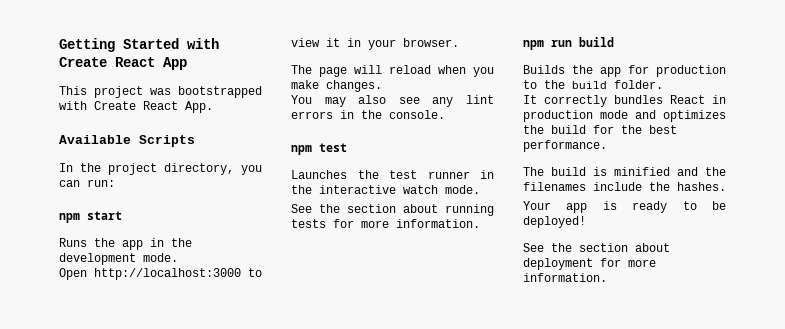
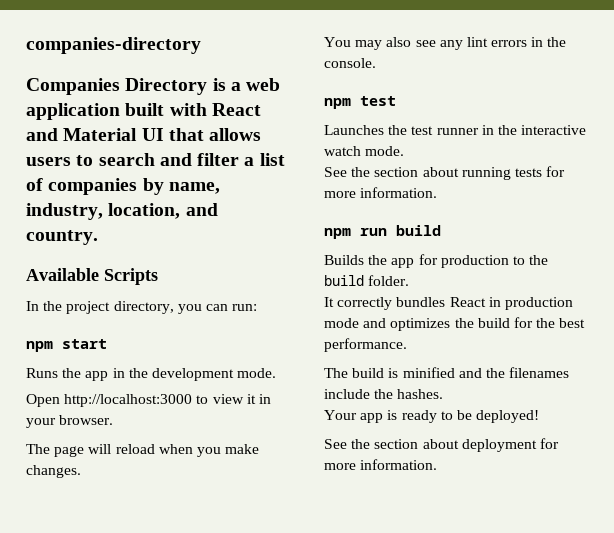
- Getting Started with Create React App
- This project was bootstrapped with Create React App.
+ companies-directory
+ Companies Directory is a web application built with React and Material UI that allows users to search and filter a list of companies by name, industry, location, and country.

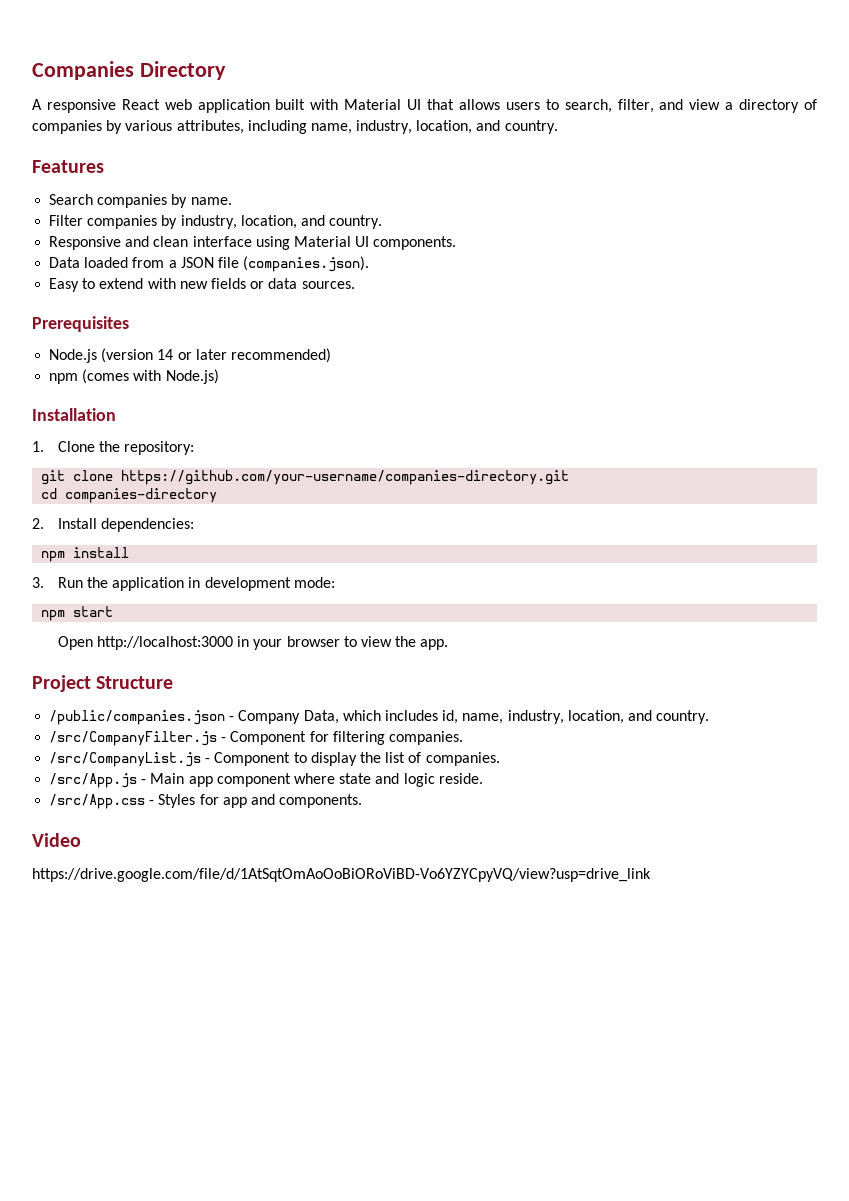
- companies-directory
- Companies Directory is a web application built with React and Material UI that allows users to search and filter a list of companies by name, industry, location, and country.
- Available Scripts
- In the project directory, you can run:
+ Companies Directory
+ A responsive React web application built with Material UI that allows users to search, filter, and view a directory of companies by various attributes, including name, industry, location, and country.
+ Features
+ Search companies by name.
+ Filter companies by industry, location, and country.
+ Responsive and clean interface using Material UI components.
+ Data loaded from a JSON file (companies.json).
+ Easy to extend with new fields or data sources.
+ Prerequisites
+ Node.js (version 14 or later recommended)
+ npm (comes with Node.js)
+ Installation
+ 1. Clone the repository:
+ git clone https://github.com/your-username/companies-directory.git
+ cd companies-directory
+ 2. Install dependencies:
+ npm install
+ 3. Run the application in development mode:
  npm start
- Runs the app in the development mode.
- Open http://localhost:3000 to view it in your browser.
- The page will reload when you make changes.
- You may also see any lint errors in the console.
- npm test
- Launches the test runner in the interactive watch mode.
- See the section about running tests for more information.
- npm run build
- Builds the app for production to the build folder.
- It correctly bundles React in production mode and optimizes the build for the best performance.
- The build is minified and the filenames include the hashes.
- Your app is ready to be deployed!
- See the section about deployment for more information.
+ Open http://localhost:3000 in your browser to view the app.
+ Project Structure
+ /public/companies.json - Company Data, which includes id, name, industry, location, and country.
+ /src/CompanyFilter.js - Component for filtering companies.
+ /src/CompanyList.js - Component to display the list of companies.
+ /src/App.js - Main app component where state and logic reside.
+ /src/App.css - Styles for app and components.
+ Video
+ https://drive.google.com/file/d/1AtSqtOmAoOoBiORoViBD-Vo6YZYCpyVQ/view?usp=drive_link

